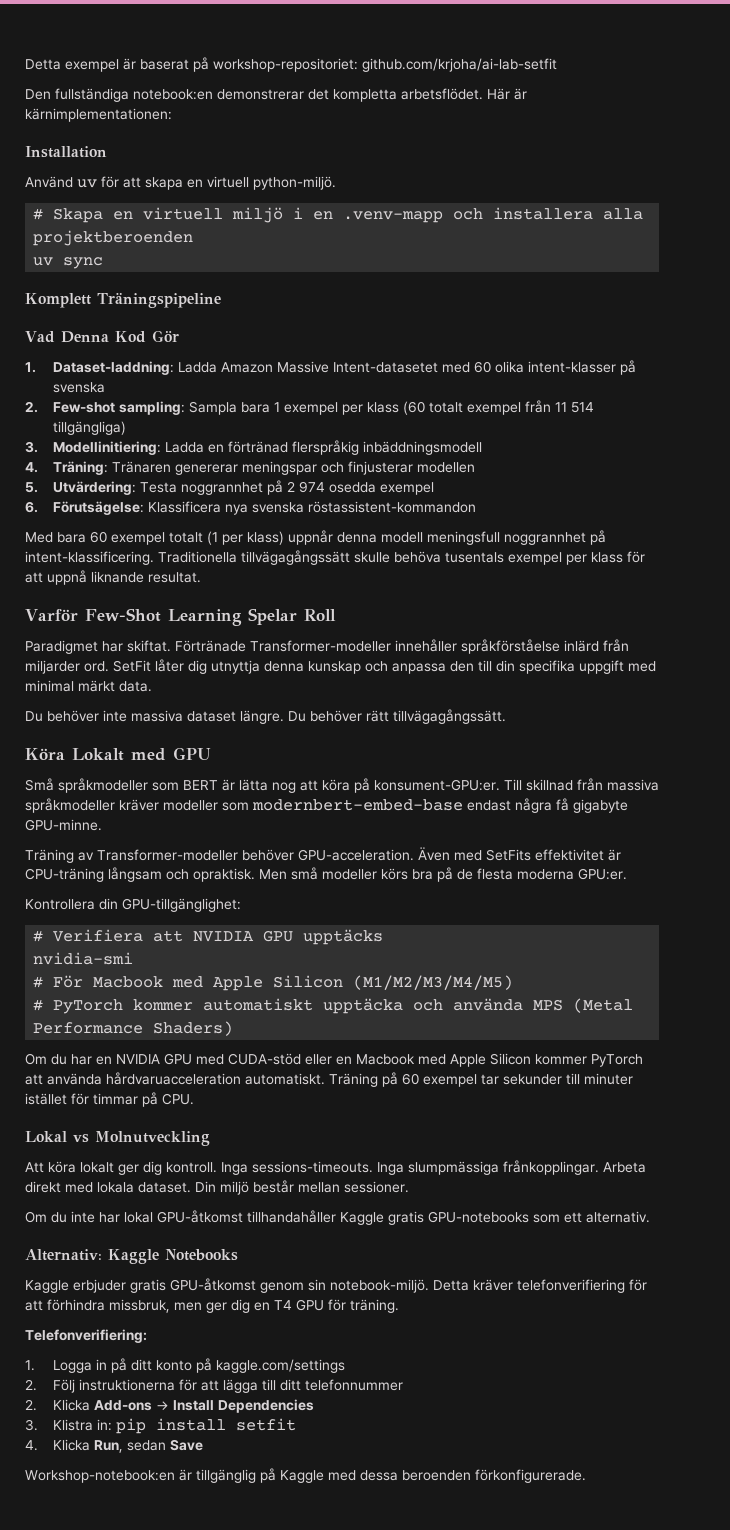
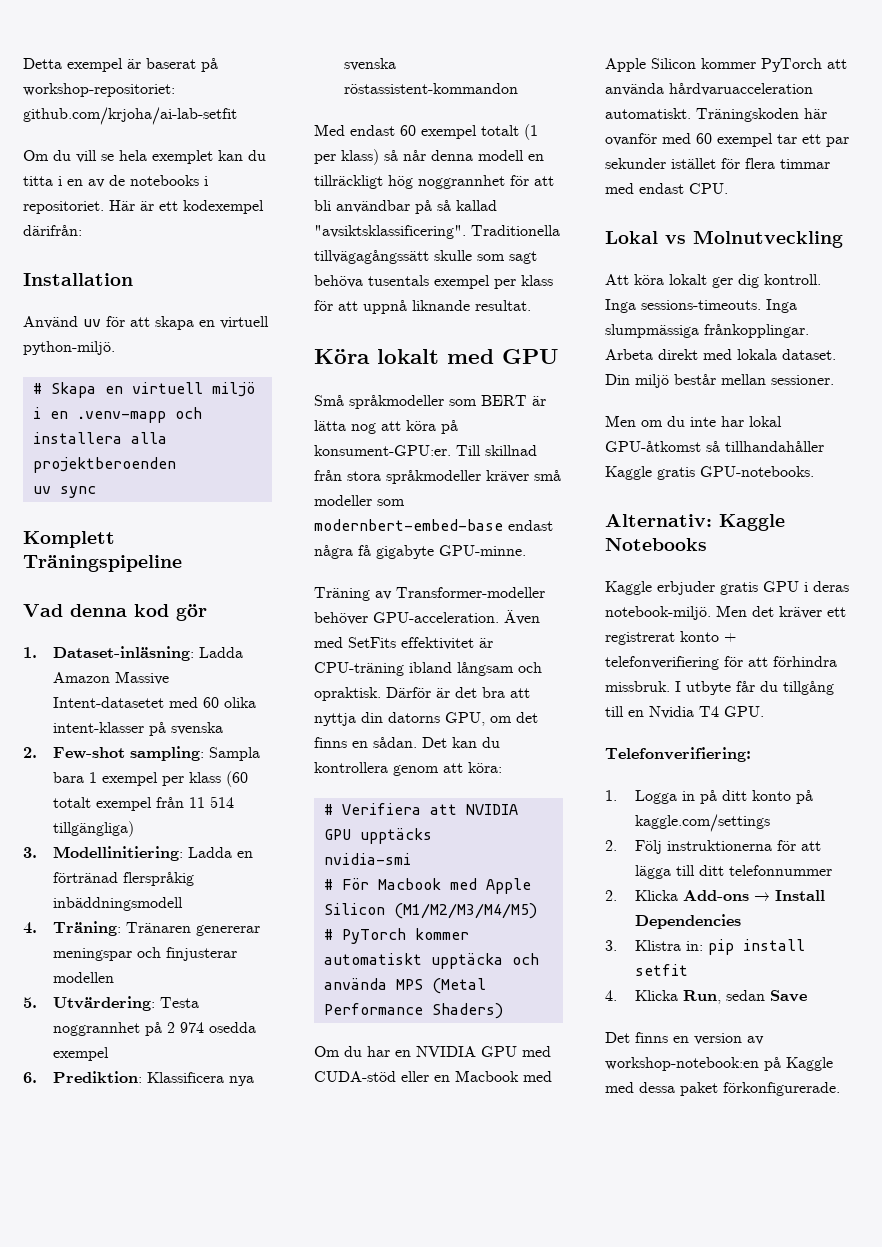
- Den fullständiga notebook:en demonstrerar det kompletta arbetsflödet. Här är kärnimplementationen:
+ Om du vill se hela exemplet kan du titta i en av de notebooks i repositoriet. Här är ett kodexempel därifrån:
- Vad Denna Kod Gör
- 1. Dataset-laddning: Ladda Amazon Massive Intent-datasetet med 60 olika intent-klasser på svenska
+ Vad denna kod gör
+ 1. Dataset-inläsning: Ladda Amazon Massive Intent-datasetet med 60 olika intent-klasser på svenska
- 6. Förutsägelse: Klassificera nya svenska röstassistent-kommandon
+ 6. Prediktion: Klassificera nya svenska röstassistent-kommandon
- Med bara 60 exempel totalt (1 per klass) uppnår denna modell meningsfull noggrannhet på intent-klassificering.
+ Med endast 60 exempel totalt (1 per klass) så når denna modell en tillräckligt hög noggrannhet för att bli användbar på så kallad "avsiktsklassificering".
- Traditionella tillvägagångssätt skulle behöva tusentals exempel per klass för att uppnå liknande resultat.
+ Traditionella tillvägagångssätt skulle som sagt behöva tusentals exempel per klass för att uppnå liknande resultat.
- Varför Few-Shot Learning Spelar Roll
- Paradigmet har skiftat. Förtränade Transformer-modeller innehåller språkförståelse inlärd från miljarder ord. SetFit låter dig utnyttja denna kunskap och anpassa den till din specifika uppgift med minimal märkt data.
- Du behöver inte massiva dataset längre. Du behöver rätt tillvägagångssätt.
- Köra Lokalt med GPU
+ Köra lokalt med GPU
- Till skillnad från massiva språkmodeller kräver modeller som modernbert-embed-base endast några få gigabyte GPU-minne.
+ Till skillnad från stora språkmodeller kräver små modeller som modernbert-embed-base endast några få gigabyte GPU-minne.
- Även med SetFits effektivitet är CPU-träning långsam och opraktisk.
+ Även med SetFits effektivitet är CPU-träning ibland långsam och opraktisk.
- Men små modeller körs bra på de flesta moderna GPU:er.
- Kontrollera din GPU-tillgänglighet:
+ Därför är det bra att nyttja din datorns GPU, om det finns en sådan. Det kan du kontrollera genom att köra:
- Träning på 60 exempel tar sekunder till minuter istället för timmar på CPU.
+ Träningskoden här ovanför med 60 exempel tar ett par sekunder istället för flera timmar med endast CPU.
- Om du inte har lokal GPU-åtkomst tillhandahåller Kaggle gratis GPU-notebooks som ett alternativ.
+ Men om du inte har lokal GPU-åtkomst så tillhandahåller Kaggle gratis GPU-notebooks.
- Kaggle erbjuder gratis GPU-åtkomst genom sin notebook-miljö. Detta kräver telefonverifiering för att förhindra missbruk, men ger dig en T4 GPU för träning.
+ Kaggle erbjuder gratis GPU i deras notebook-miljö. Men det kräver ett registrerat konto + telefonverifiering för att förhindra missbruk. I utbyte får du tillgång till en Nvidia T4 GPU.
- Workshop-notebook:en är tillgänglig på Kaggle med dessa beroenden förkonfigurerade.
+ Det finns en version av workshop-notebook:en på Kaggle med dessa paket förkonfigurerade.

